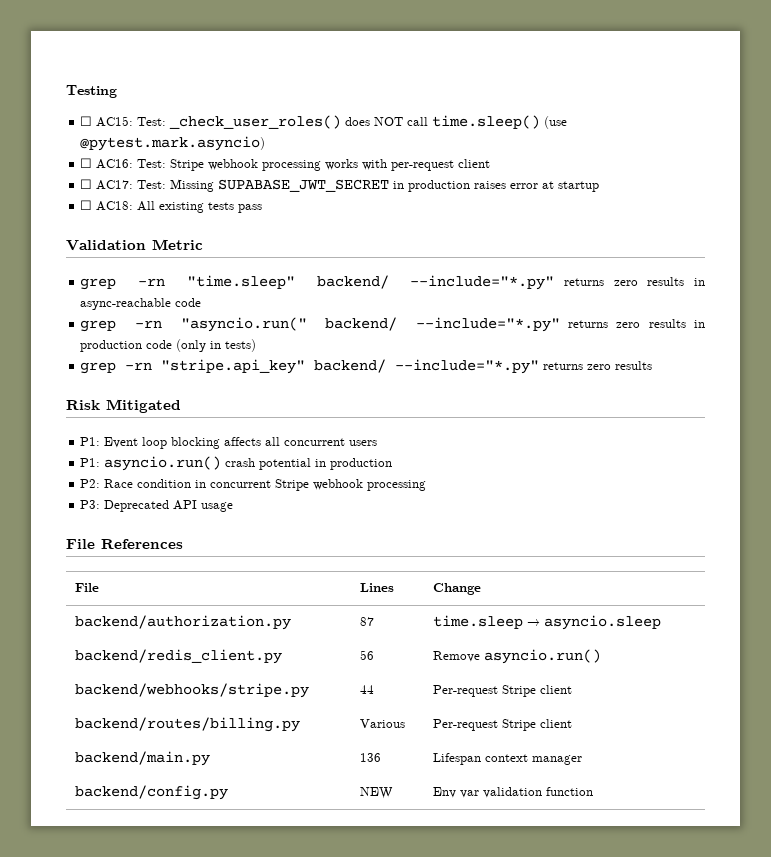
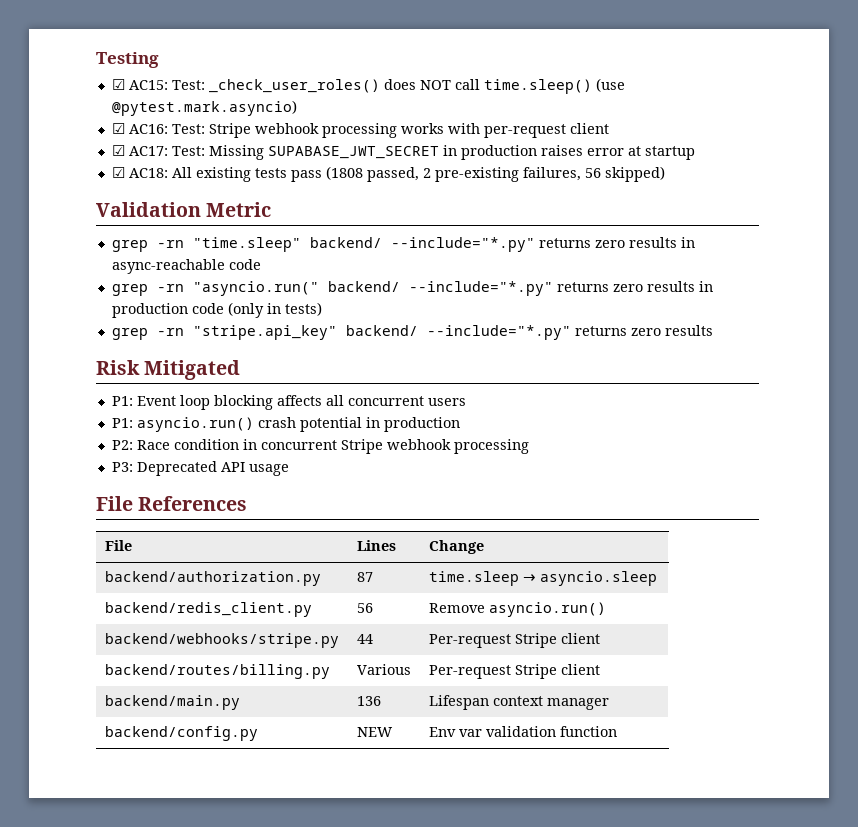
- ☐ AC15: Test: _check_user_roles() does NOT call time.sleep() (use @pytest.mark.asyncio)
+ ☑ AC15: Test: _check_user_roles() does NOT call time.sleep() (use @pytest.mark.asyncio)
- ☐ AC16: Test: Stripe webhook processing works with per-request client
+ ☑ AC16: Test: Stripe webhook processing works with per-request client
- ☐ AC17: Test: Missing SUPABASE_JWT_SECRET in production raises error at startup
+ ☑ AC17: Test: Missing SUPABASE_JWT_SECRET in production raises error at startup
- ☐ AC18: All existing tests pass
+ ☑ AC18: All existing tests pass (1808 passed, 2 pre-existing failures, 56 skipped)

